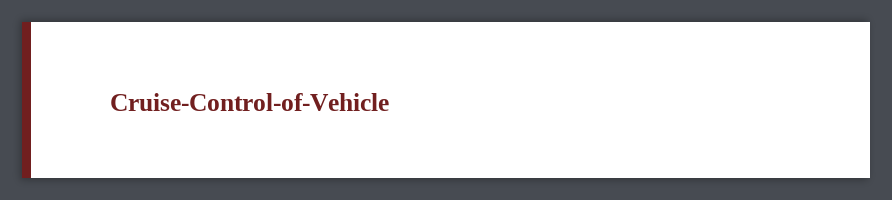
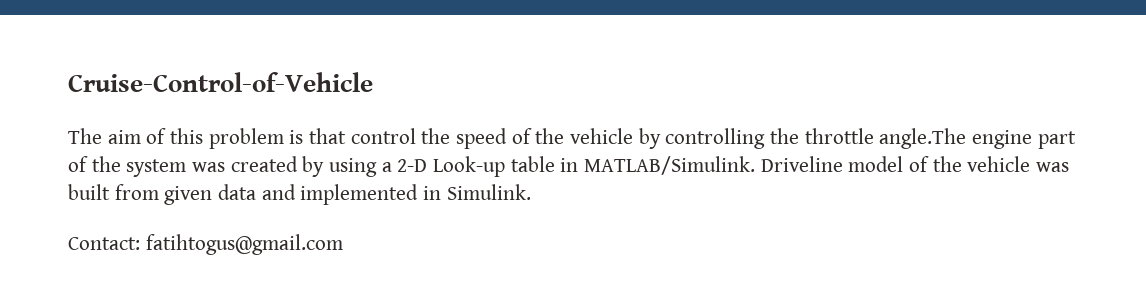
+ The aim of this problem is that control the speed of the vehicle by controlling the throttle angle.The engine part of the system was created by using a 2-D Look-up table in MATLAB/Simulink. Driveline model of the vehicle was built from given data and implemented in Simulink.
+ Contact: fatihtogus@gmail.com

